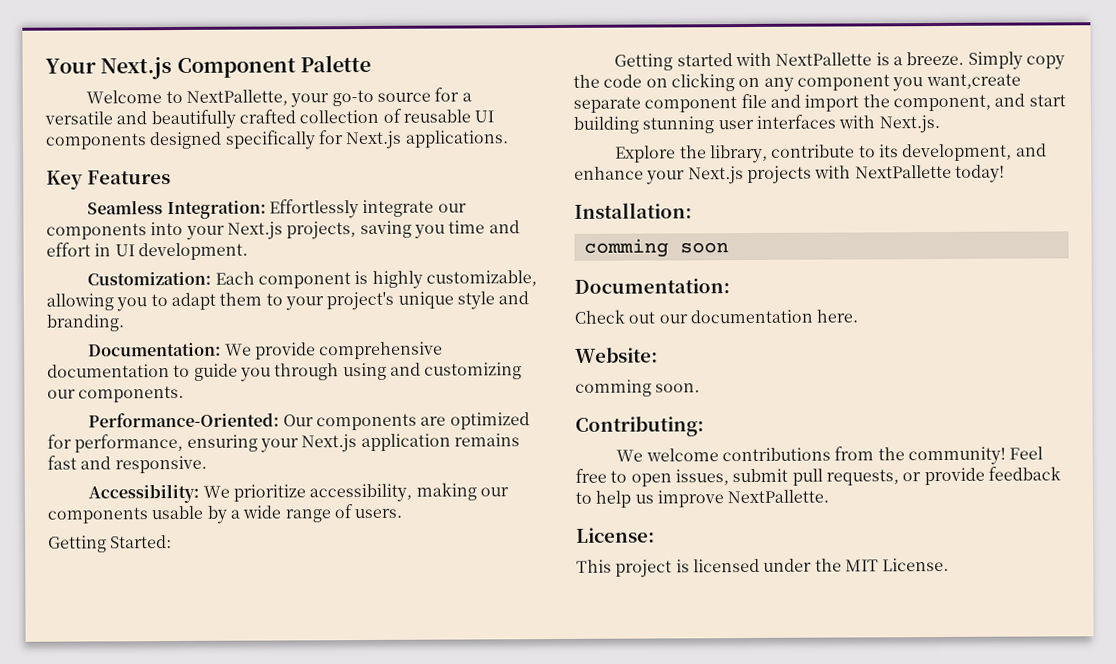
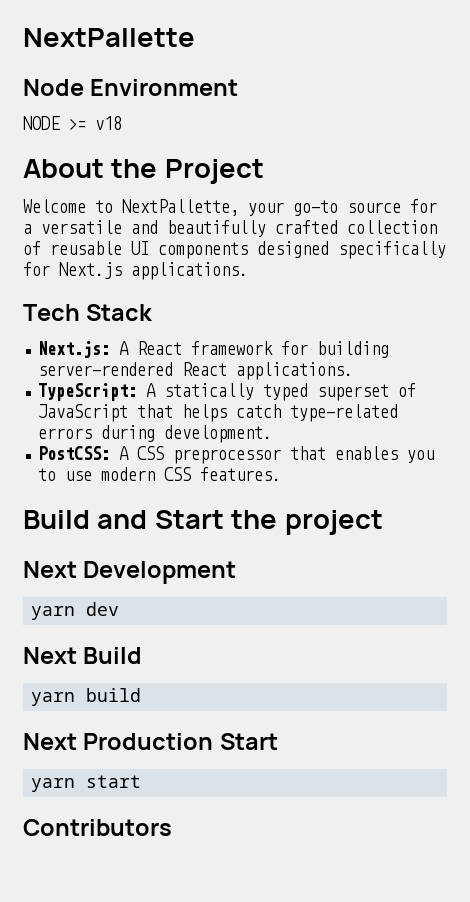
- Your Next.js Component Palette
+ NextPallette
+ Node Environment
+ NODE >= v18
+ About the Project
- Key Features
- Seamless Integration: Effortlessly integrate our components into your Next.js projects, saving you time and effort in UI development.
- Customization: Each component is highly customizable, allowing you to adapt them to your project's unique style and branding.
- Documentation: We provide comprehensive documentation to guide you through using and customizing our components.
- Performance-Oriented: Our components are optimized for performance, ensuring your Next.js application remains fast and responsive.
- Accessibility: We prioritize accessibility, making our components usable by a wide range of users.
- Getting Started:
- Getting started with NextPallette is a breeze. Simply copy the code on clicking on any component you want,create separate component file and import the component, and start building stunning user interfaces with Next.js.
- Explore the library, contribute to its development, and enhance your Next.js projects with NextPallette today!
- Installation:
- comming soon
- Documentation:
- Check out our documentation here.
- Website:
- comming soon.
- Contributing:
- We welcome contributions from the community! Feel free to open issues, submit pull requests, or provide feedback to help us improve NextPallette.
- License:
- This project is licensed under the MIT License.
+ Tech Stack
+ Next.js: A React framework for building server-rendered React applications.
+ TypeScript: A statically typed superset of JavaScript that helps catch type-related errors during development.
+ PostCSS: A CSS preprocessor that enables you to use modern CSS features.
+ Build and Start the project
+ Next Development
+ yarn dev
+ Next Build
+ yarn build
+ Next Production Start
+ yarn start
+ Contributors

